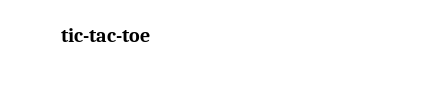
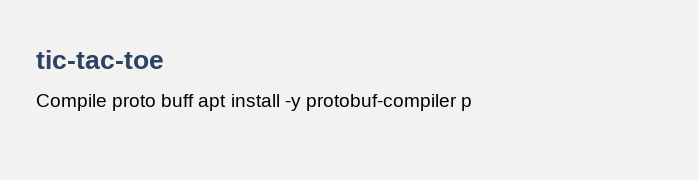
+ Compile proto buff apt install -y protobuf-compiler p

